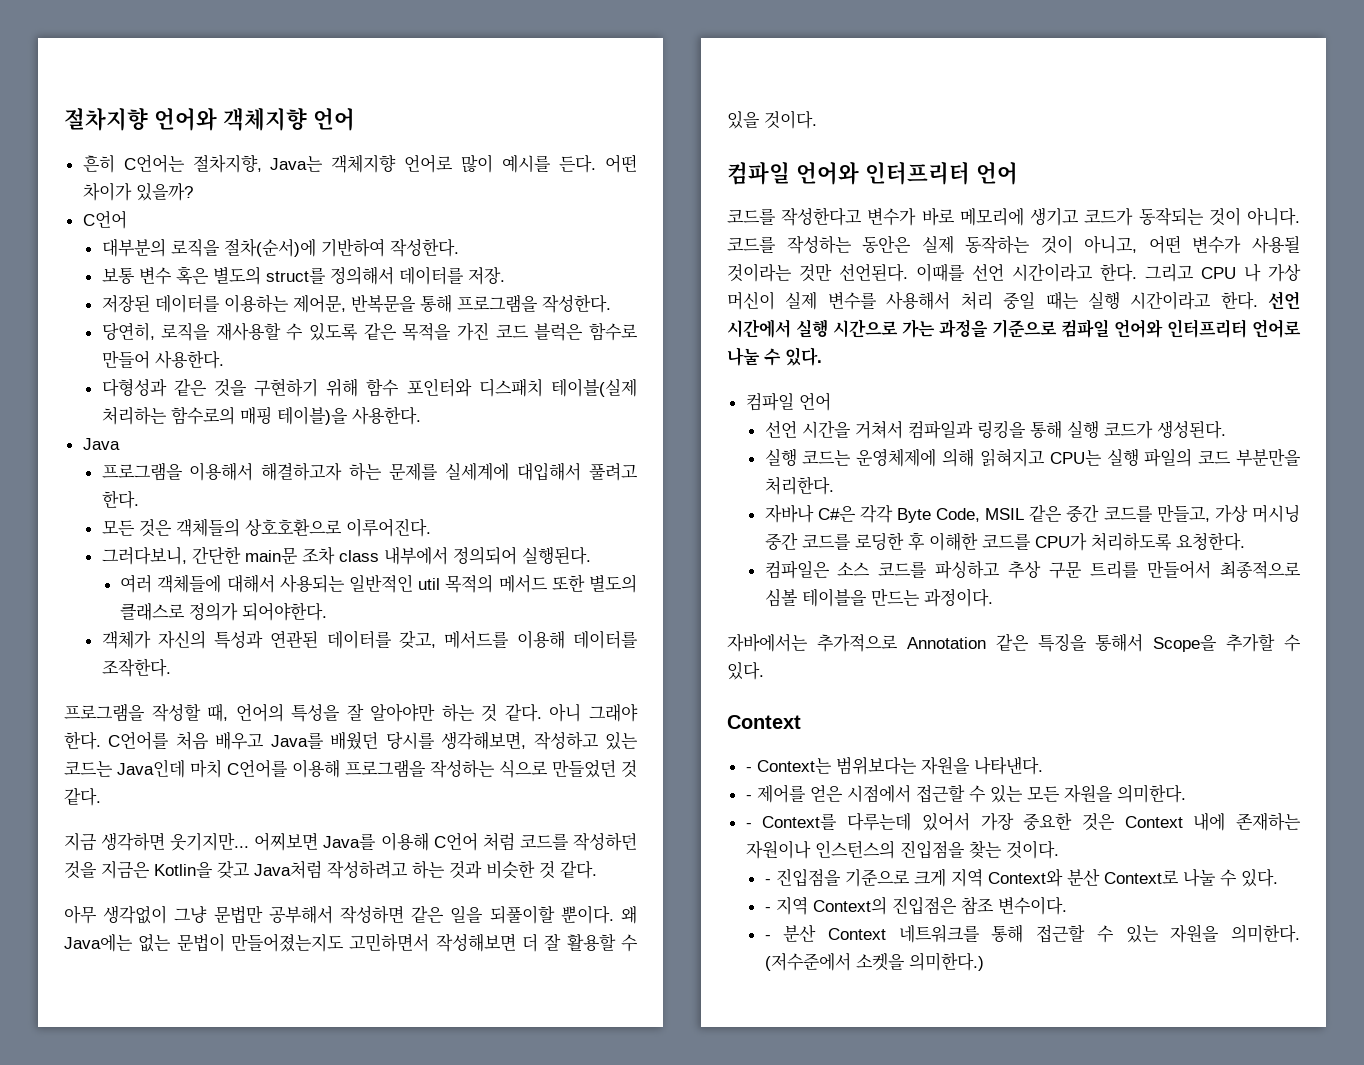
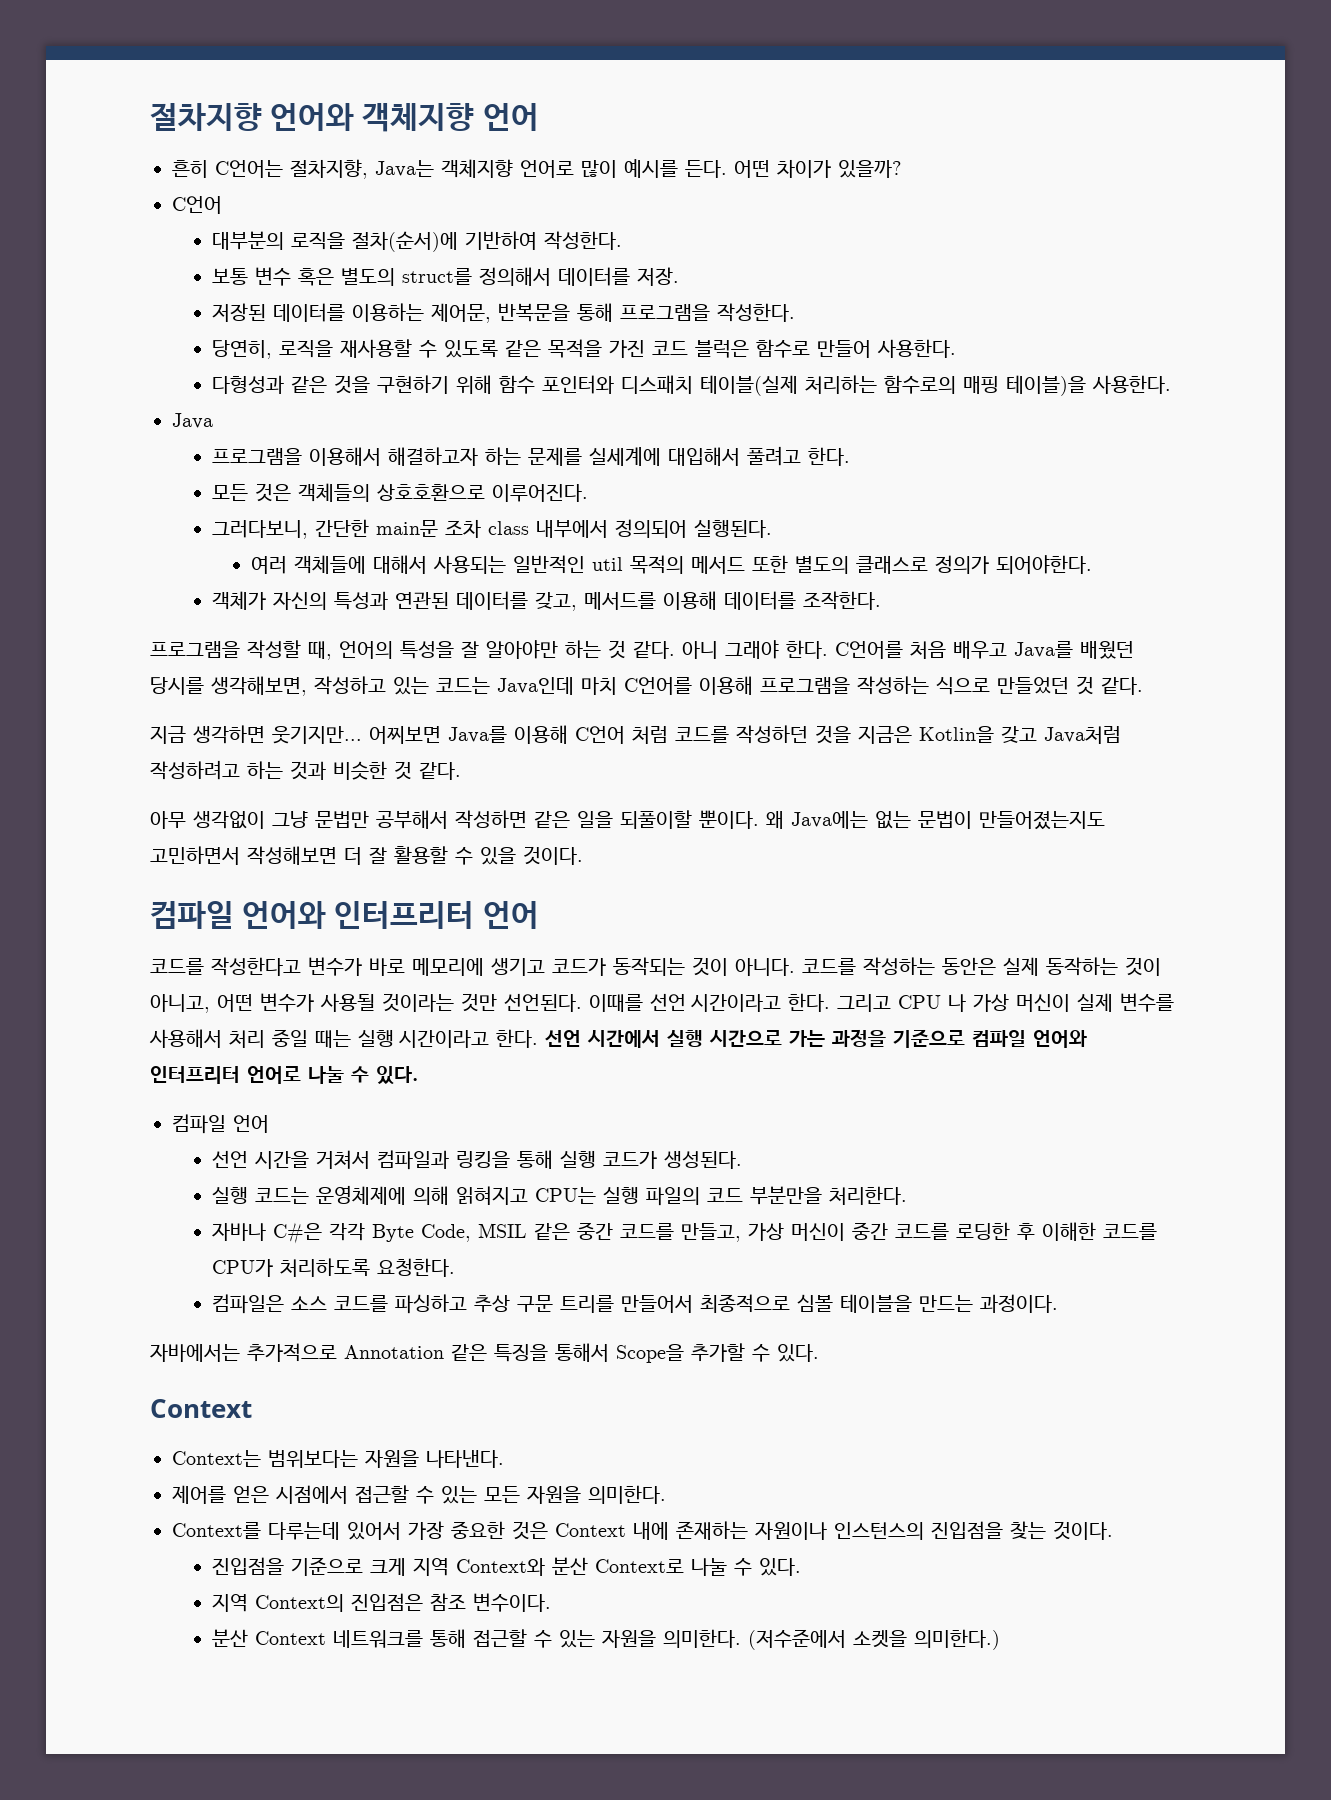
- 자바나 C#은 각각 Byte Code, MSIL 같은 중간 코드를 만들고, 가상 머시닝 중간 코드를 로딩한 후 이해한 코드를 CPU가 처리하도록 요청한다.
+ 자바나 C#은 각각 Byte Code, MSIL 같은 중간 코드를 만들고, 가상 머신이 중간 코드를 로딩한 후 이해한 코드를 CPU가 처리하도록 요청한다.
- - Context는 범위보다는 자원을 나타낸다.
+ Context는 범위보다는 자원을 나타낸다.
- - 제어를 얻은 시점에서 접근할 수 있는 모든 자원을 의미한다.
+ 제어를 얻은 시점에서 접근할 수 있는 모든 자원을 의미한다.
- - Context를 다루는데 있어서 가장 중요한 것은 Context 내에 존재하는 자원이나 인스턴스의 진입점을 찾는 것이다.
+ Context를 다루는데 있어서 가장 중요한 것은 Context 내에 존재하는 자원이나 인스턴스의 진입점을 찾는 것이다.
- - 진입점을 기준으로 크게 지역 Context와 분산 Context로 나눌 수 있다.
+ 진입점을 기준으로 크게 지역 Context와 분산 Context로 나눌 수 있다.
- - 지역 Context의 진입점은 참조 변수이다.
+ 지역 Context의 진입점은 참조 변수이다.
- - 분산 Context 네트워크를 통해 접근할 수 있는 자원을 의미한다.
+ 분산 Context 네트워크를 통해 접근할 수 있는 자원을 의미한다.

